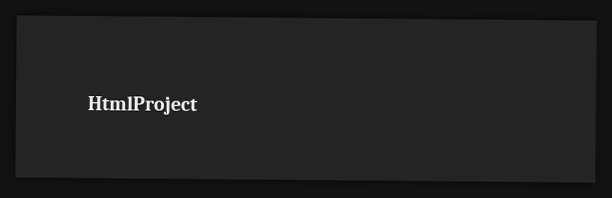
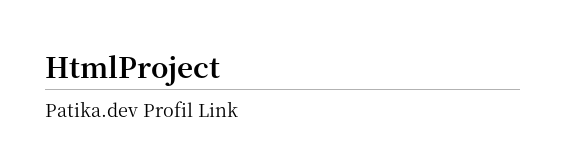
+ Patika.dev Profil Link

